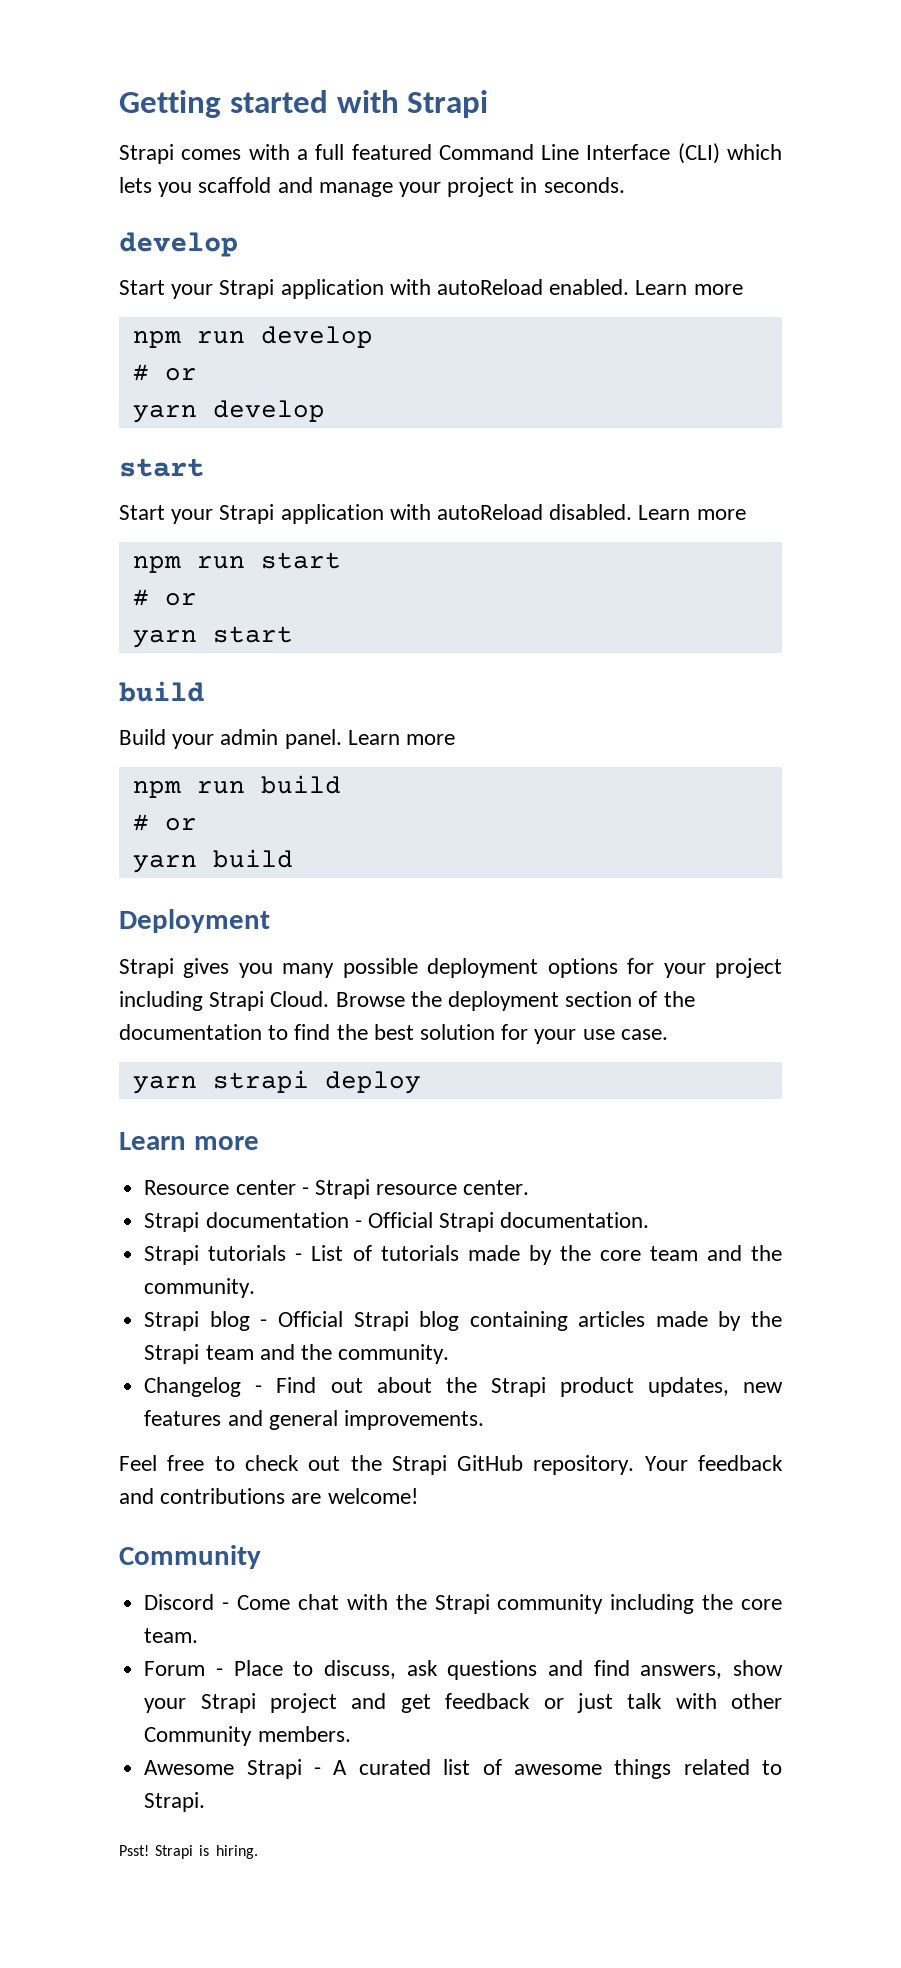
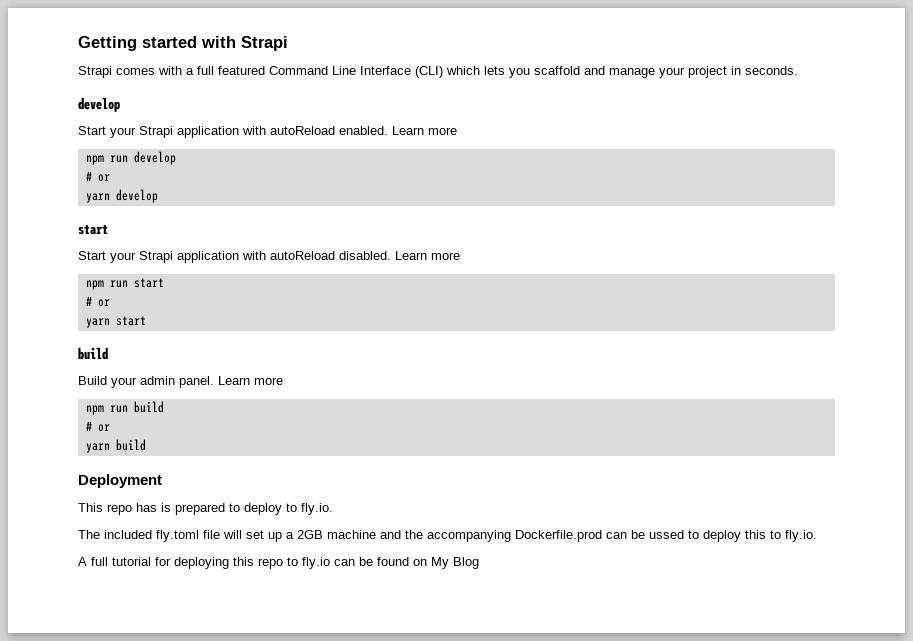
- Strapi gives you many possible deployment options for your project including Strapi Cloud. Browse the deployment section of the documentation to find the best solution for your use case.
- yarn strapi deploy
- Learn more
- Resource center - Strapi resource center.
- Strapi documentation - Official Strapi documentation.
- Strapi tutorials - List of tutorials made by the core team and the community.
- Strapi blog - Official Strapi blog containing articles made by the Strapi team and the community.
- Changelog - Find out about the Strapi product updates, new features and general improvements.
- Feel free to check out the Strapi GitHub repository. Your feedback and contributions are welcome!
- Community
- Discord - Come chat with the Strapi community including the core team.
- Forum - Place to discuss, ask questions and find answers, show your Strapi project and get feedback or just talk with other Community members.
- Awesome Strapi - A curated list of awesome things related to Strapi.
- Psst! Strapi is hiring.
+ This repo has is prepared to deploy to fly.io.
+ The included fly.toml file will set up a 2GB machine and the accompanying Dockerfile.prod can be ussed to deploy this to fly.io.
+ A full tutorial for deploying this repo to fly.io can be found on My Blog

